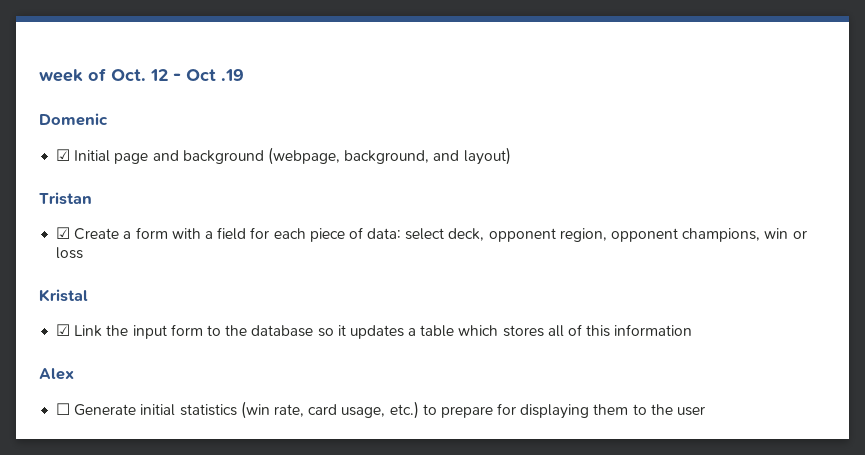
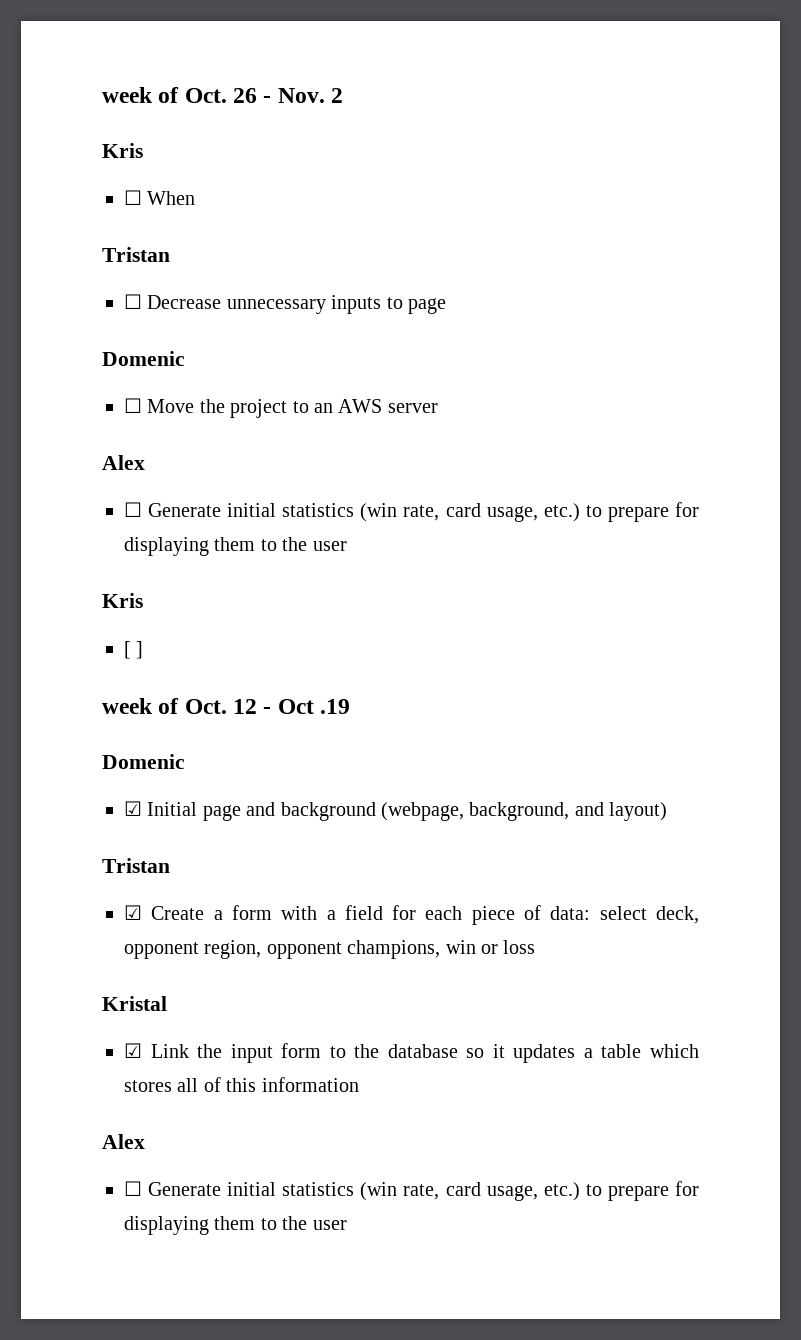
+ week of Oct. 26 - Nov. 2
+ Kris
+ ☐ When
+ Tristan
+ ☐ Decrease unnecessary inputs to page
+ Domenic
+ ☐ Move the project to an AWS server
+ Alex
+ ☐ Generate initial statistics (win rate, card usage, etc.) to prepare for displaying them to the user
+ Kris
+ [ ]

